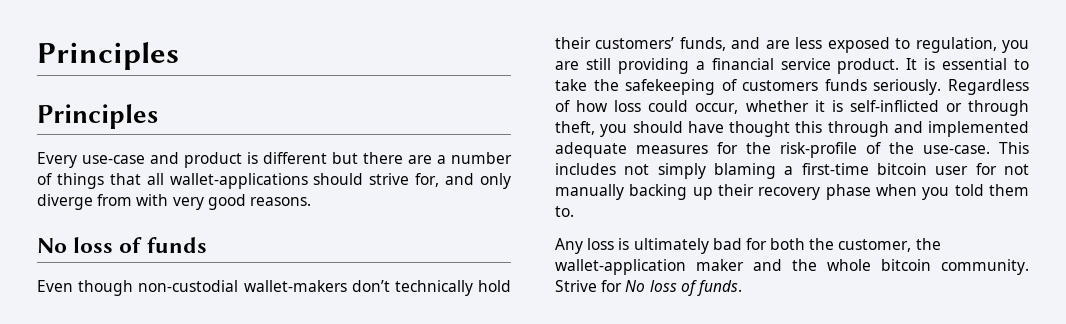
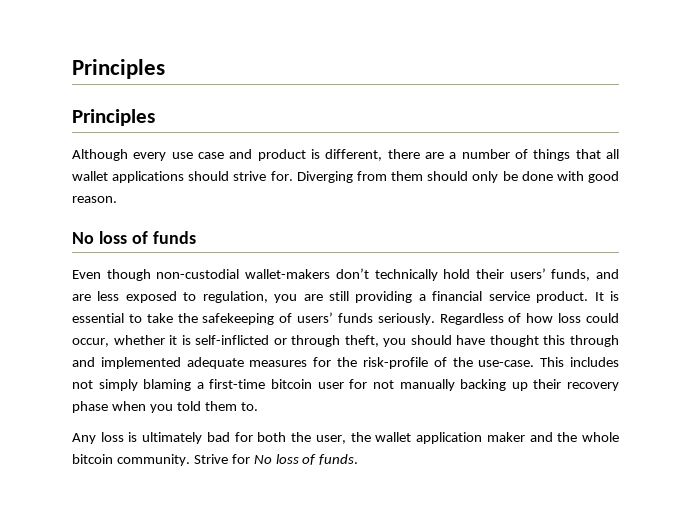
- Every use-case and product is different but there are a number of things that all wallet-applications should strive for, and only diverge from with very good reasons.
+ Although every use case and product is different, there are a number of things that all wallet applications should strive for. Diverging from them should only be done with good reason.
- Even though non-custodial wallet-makers don’t technically hold their customers’ funds, and are less exposed to regulation, you are still providing a financial service product.
+ Even though non-custodial wallet-makers don’t technically hold their users’ funds, and are less exposed to regulation, you are still providing a financial service product.
- It is essential to take the safekeeping of customers funds seriously.
+ It is essential to take the safekeeping of users’ funds seriously.
- Any loss is ultimately bad for both the customer, the wallet-application maker and the whole bitcoin community.
+ Any loss is ultimately bad for both the user, the wallet application maker and the whole bitcoin community.

